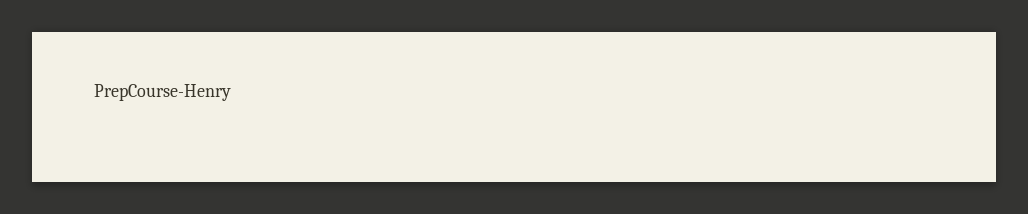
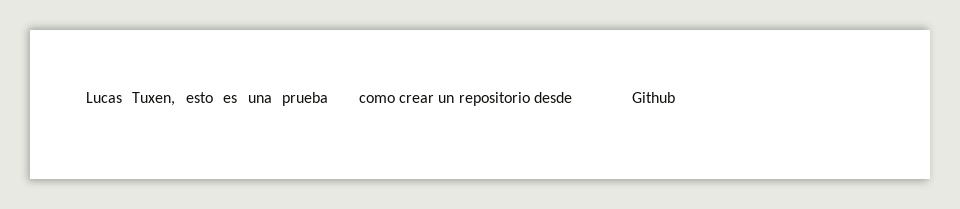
- PrepCourse-Henry
+ Lucas Tuxen, esto es una prueba como crear un repositorio desde Github

